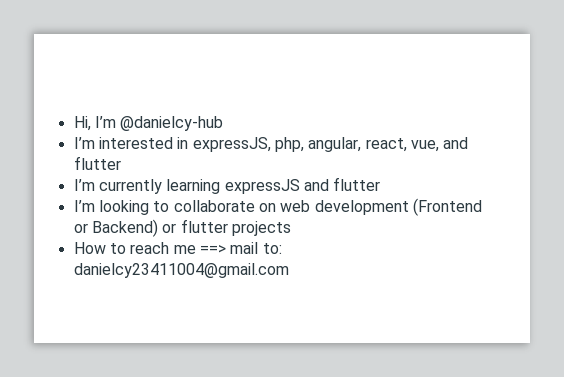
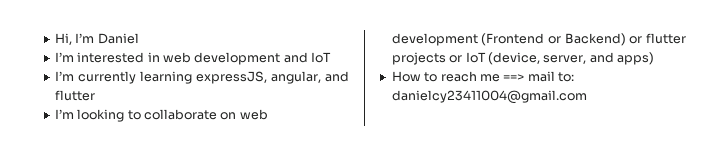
- Hi, I’m @danielcy-hub
+ Hi, I’m Daniel
- I’m interested in expressJS, php, angular, react, vue, and flutter
+ I’m interested in web development and IoT
- I’m currently learning expressJS and flutter
+ I’m currently learning expressJS, angular, and flutter
- I’m looking to collaborate on web development (Frontend or Backend) or flutter projects
+ I’m looking to collaborate on web development (Frontend or Backend) or flutter projects or IoT (device, server, and apps)

